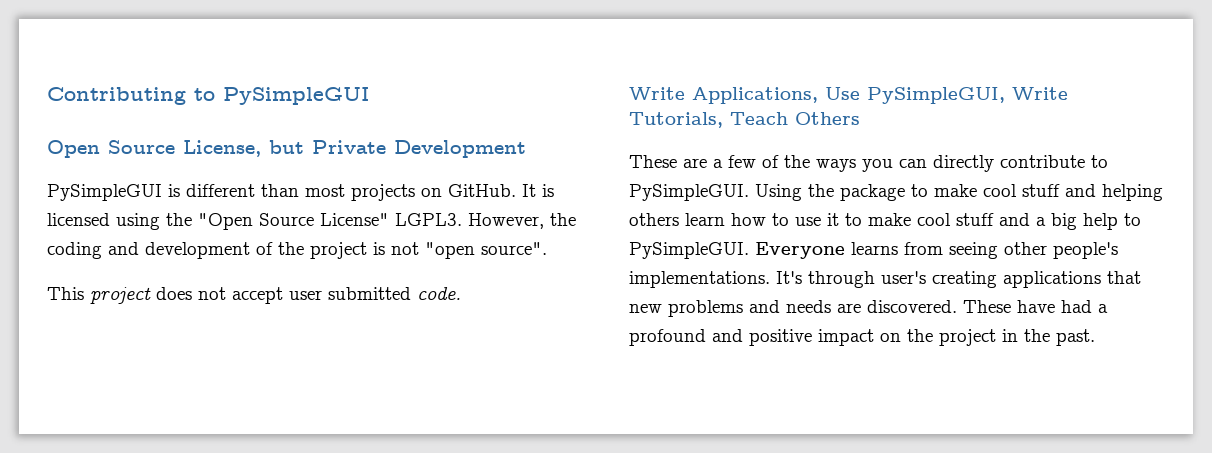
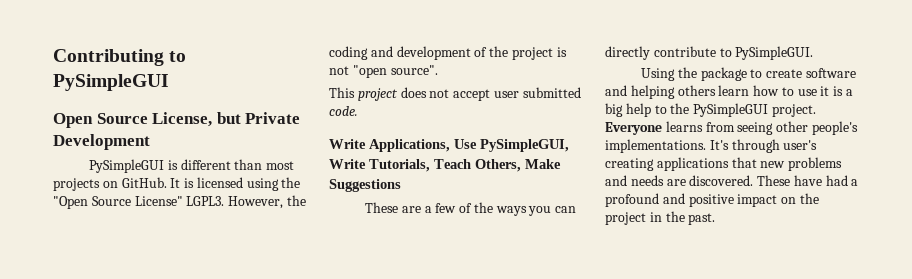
- Write Applications, Use PySimpleGUI, Write Tutorials, Teach Others
+ Write Applications, Use PySimpleGUI, Write Tutorials, Teach Others, Make Suggestions
- These are a few of the ways you can directly contribute to PySimpleGUI. Using the package to make cool stuff and helping others learn how to use it to make cool stuff and a big help to PySimpleGUI.
+ These are a few of the ways you can directly contribute to PySimpleGUI.
+ Using the package to create software and helping others learn how to use it is a big help to the PySimpleGUI project.

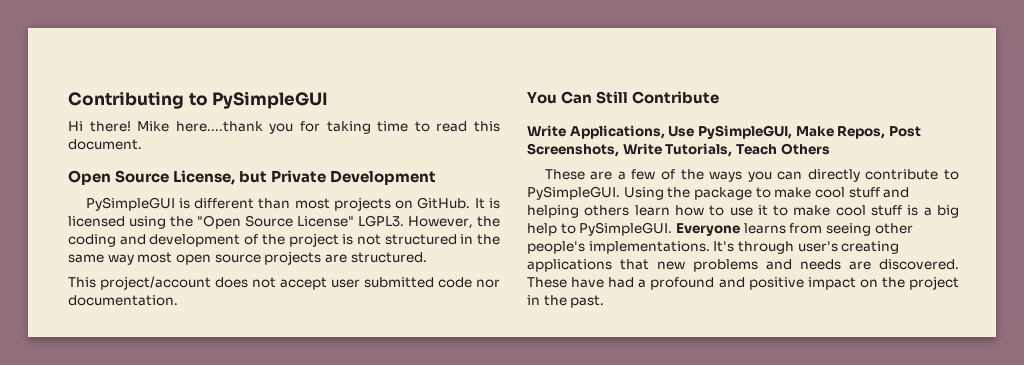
+ Hi there! Mike here....thank you for taking time to read this document.
- However, the coding and development of the project is not "open source".
+ However, the coding and development of the project is not structured in the same way most open source projects are structured.
- This project does not accept user submitted code.
- Write Applications, Use PySimpleGUI, Write Tutorials, Teach Others, Make Suggestions
+ This project/account does not accept user submitted code nor documentation.
+ You Can Still Contribute
+ Write Applications, Use PySimpleGUI, Make Repos, Post Screenshots, Write Tutorials, Teach Others
- These are a few of the ways you can directly contribute to PySimpleGUI.
- Using the package to create software and helping others learn how to use it is a big help to the PySimpleGUI project.
+ These are a few of the ways you can directly contribute to PySimpleGUI. Using the package to make cool stuff and helping others learn how to use it to make cool stuff is a big help to PySimpleGUI.

